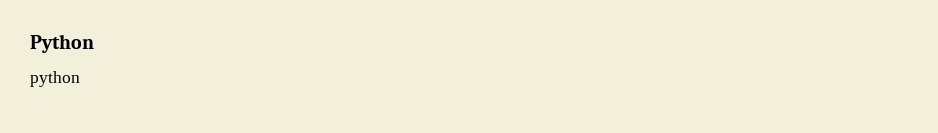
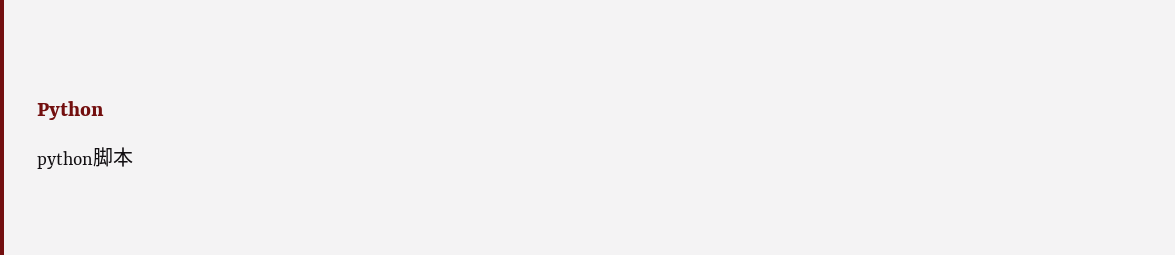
- python
+ python脚本

